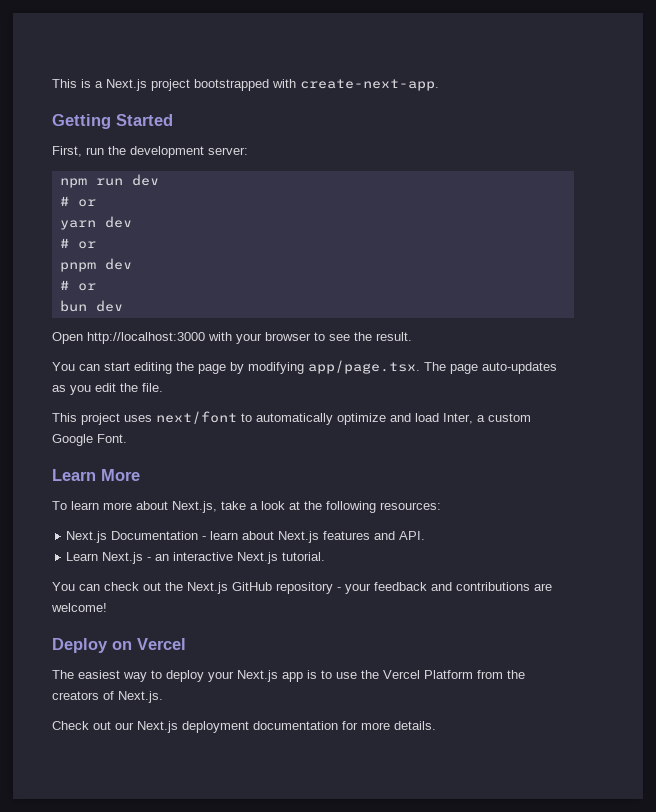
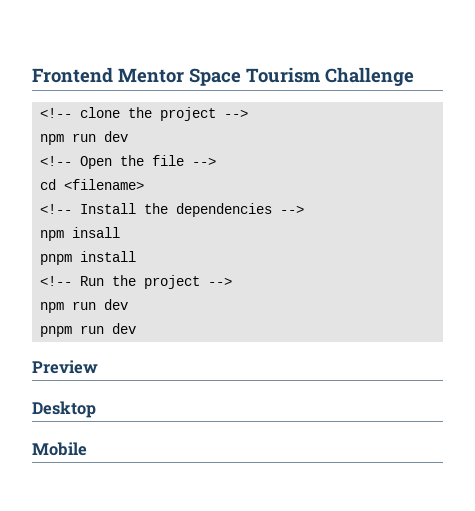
- This is a Next.js project bootstrapped with create-next-app.
- Getting Started
- First, run the development server:
+ Frontend Mentor Space Tourism Challenge
+ <!-- clone the project -->
  npm run dev
- # or
- yarn dev
- # or
- pnpm dev
- # or
- bun dev
- Open http://localhost:3000 with your browser to see the result.
- You can start editing the page by modifying app/page.tsx. The page auto-updates as you edit the file.
- This project uses next/font to automatically optimize and load Inter, a custom Google Font.
- Learn More
- To learn more about Next.js, take a look at the following resources:
- Next.js Documentation - learn about Next.js features and API.
- Learn Next.js - an interactive Next.js tutorial.
- You can check out the Next.js GitHub repository - your feedback and contributions are welcome!
- Deploy on Vercel
- The easiest way to deploy your Next.js app is to use the Vercel Platform from the creators of Next.js.
- Check out our Next.js deployment documentation for more details.
+ <!-- Open the file -->
+ cd <filename>
+ <!-- Install the dependencies -->
+ npm insall
+ pnpm install
+ <!-- Run the project -->
+ npm run dev
+ pnpm run dev
+ Preview
+ Desktop
+ Mobile

